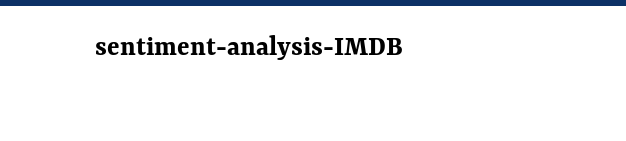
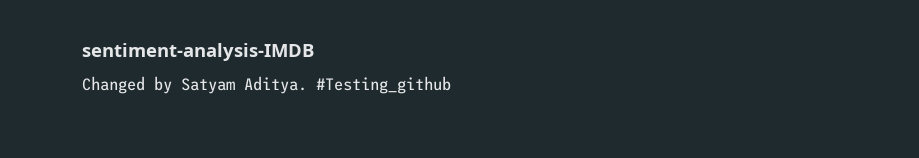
+ Changed by Satyam Aditya. #Testing_github

